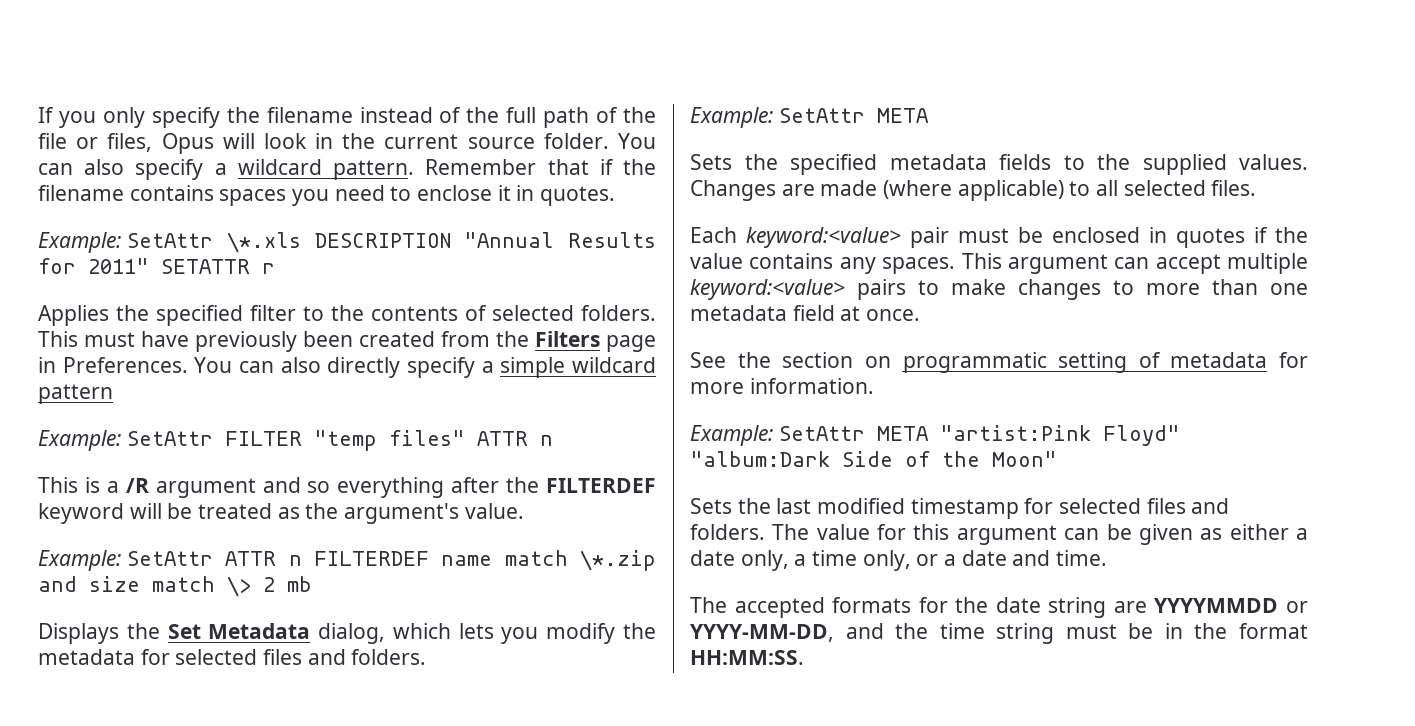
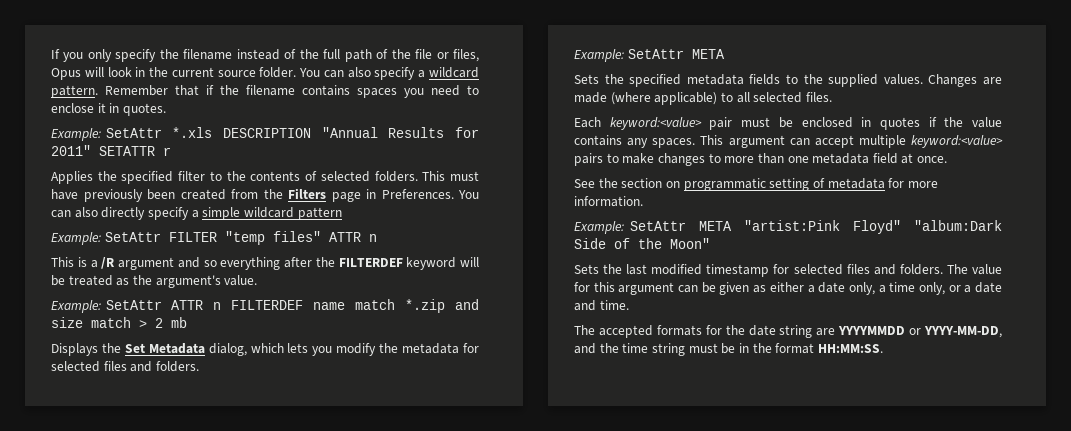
- Example: SetAttr \*.xls DESCRIPTION "Annual Results for 2011" SETATTR r
+ Example: SetAttr *.xls DESCRIPTION "Annual Results for 2011" SETATTR r
- Example: SetAttr ATTR n FILTERDEF name match \*.zip and size match \> 2 mb
+ Example: SetAttr ATTR n FILTERDEF name match *.zip and size match > 2 mb

